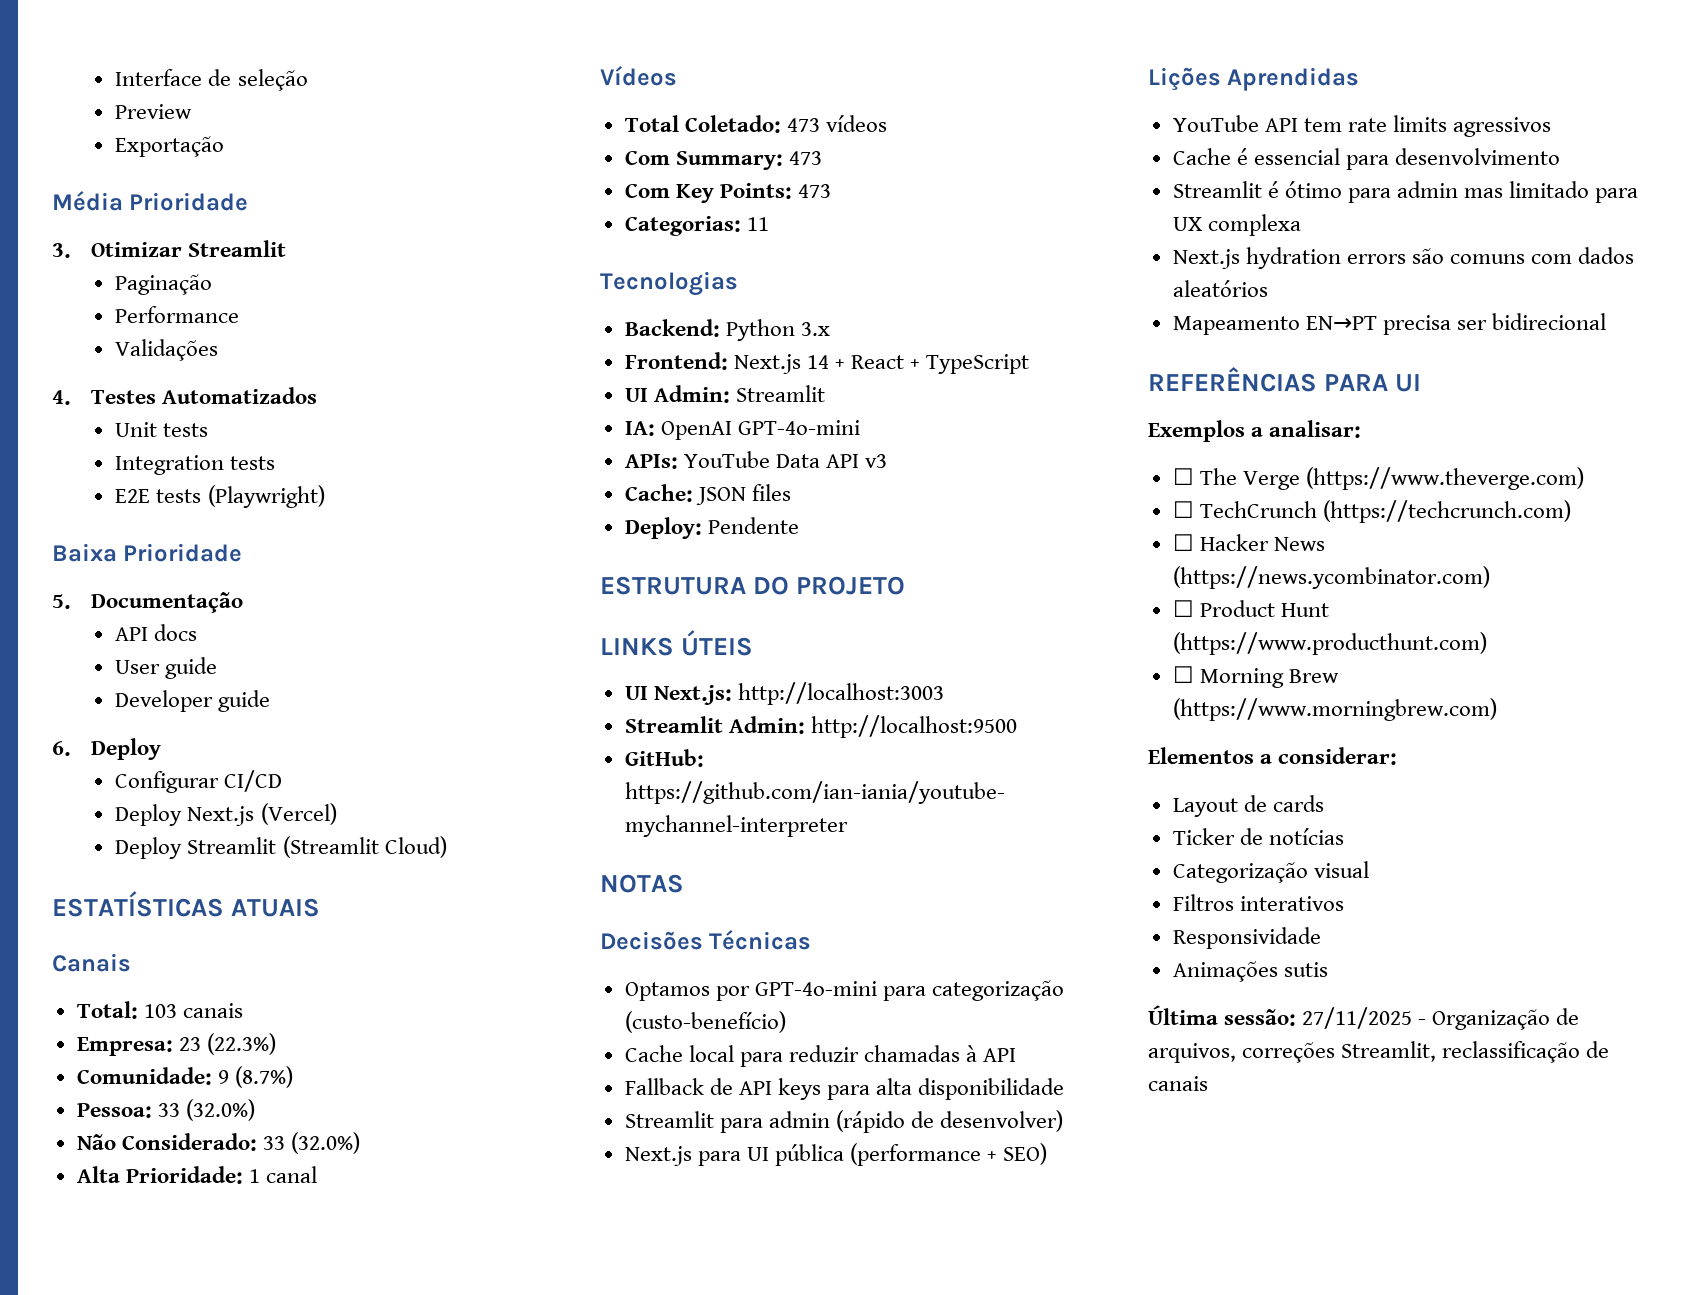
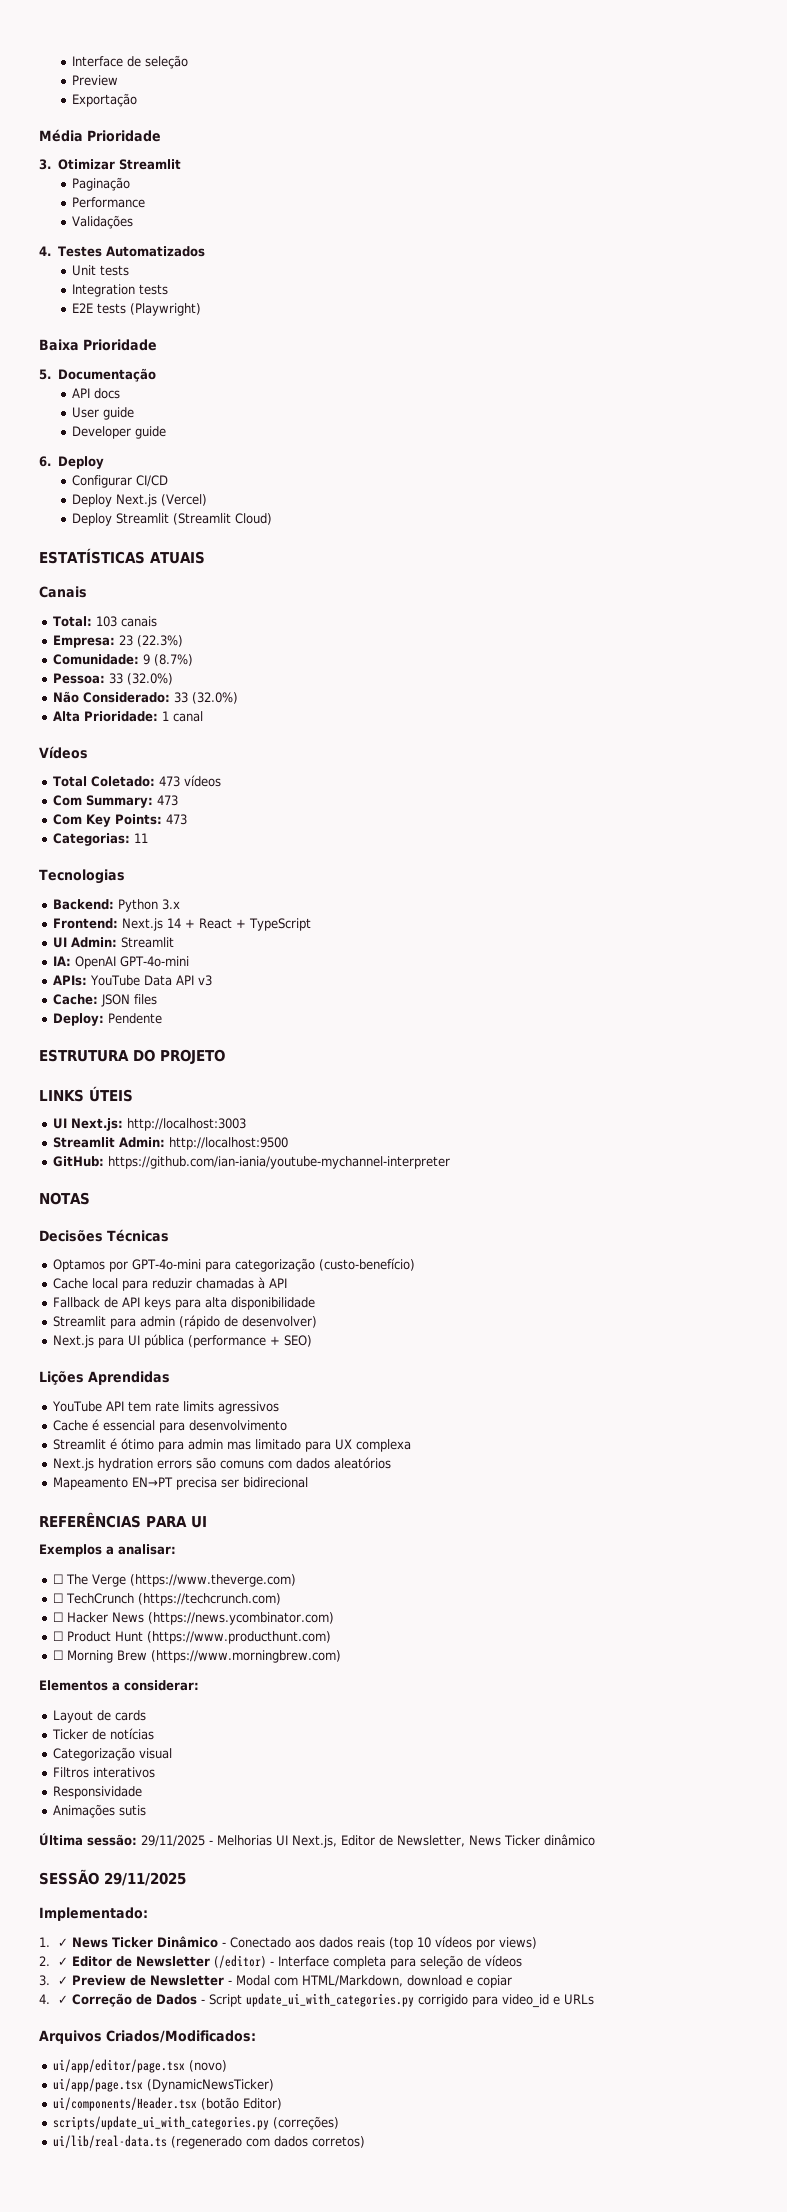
- Última sessão: 27/11/2025 - Organização de arquivos, correções Streamlit, reclassificação de canais
+ Última sessão: 29/11/2025 - Melhorias UI Next.js, Editor de Newsletter, News Ticker dinâmico
+ SESSÃO 29/11/2025
+ Implementado:
+ 1. ✓ News Ticker Dinâmico - Conectado aos dados reais (top 10 vídeos por views)
+ 2. ✓ Editor de Newsletter (/editor) - Interface completa para seleção de vídeos
+ 3. ✓ Preview de Newsletter - Modal com HTML/Markdown, download e copiar
+ 4. ✓ Correção de Dados - Script update_ui_with_categories.py corrigido para video_id e URLs
+ Arquivos Criados/Modificados:
+ ui/app/editor/page.tsx (novo)
+ ui/app/page.tsx (DynamicNewsTicker)
+ ui/components/Header.tsx (botão Editor)
+ scripts/update_ui_with_categories.py (correções)
+ ui/lib/real-data.ts (regenerado com dados corretos)

